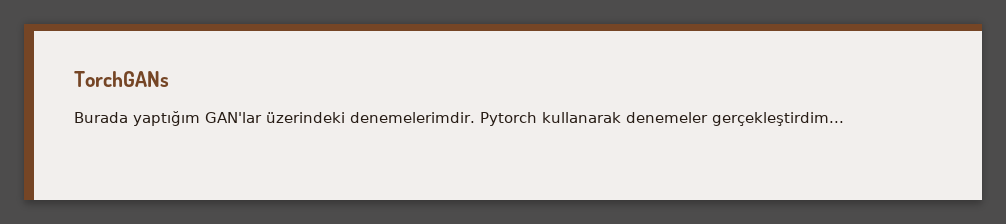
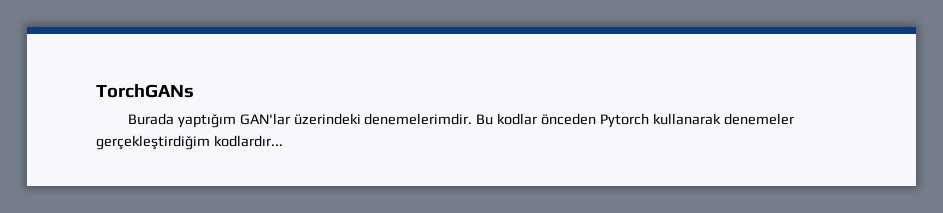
- Pytorch kullanarak denemeler gerçekleştirdim...
+ Bu kodlar önceden Pytorch kullanarak denemeler gerçekleştirdiğim kodlardır...

